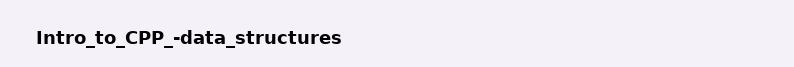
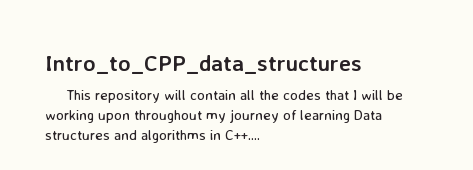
- Intro_to_CPP_-data_structures
+ Intro_to_CPP_data_structures
+ This repository will contain all the codes that I will be working upon throughout my journey of learning Data structures and algorithms in C++....

